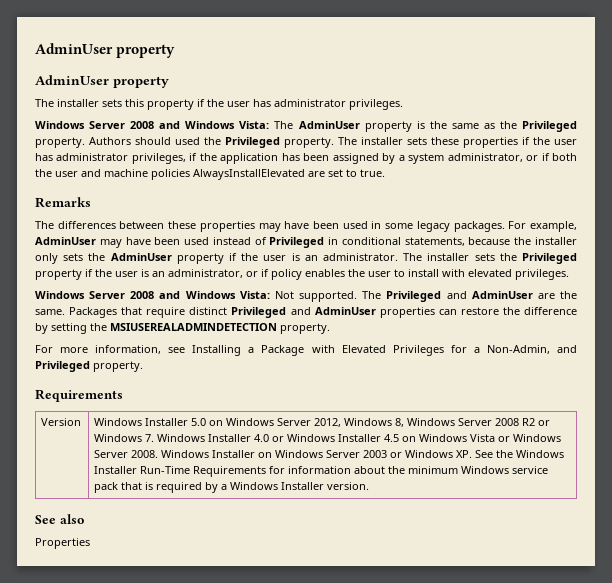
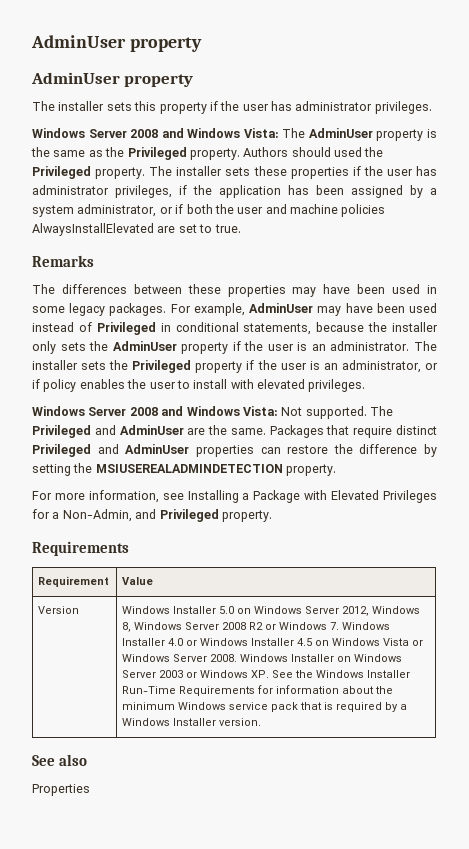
+ Requirement | Value

